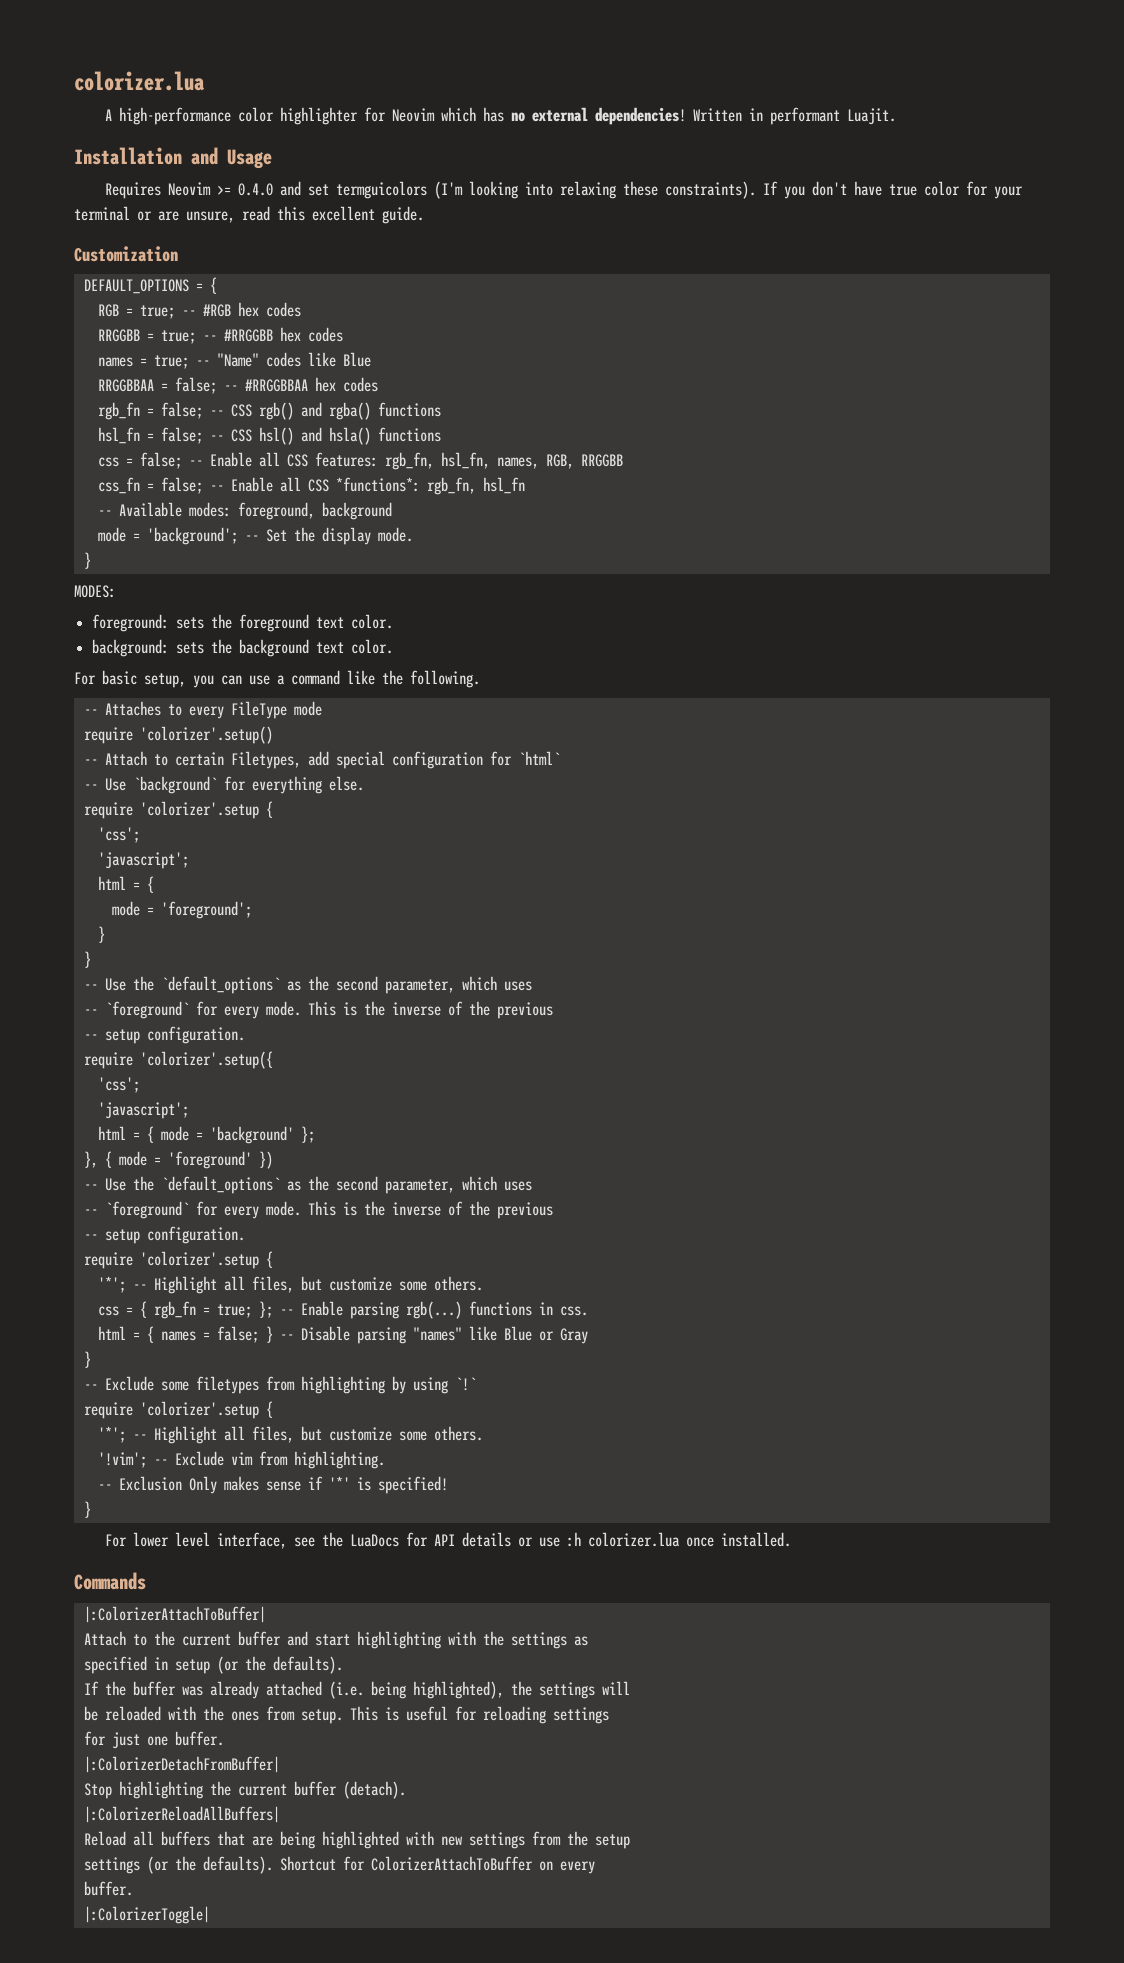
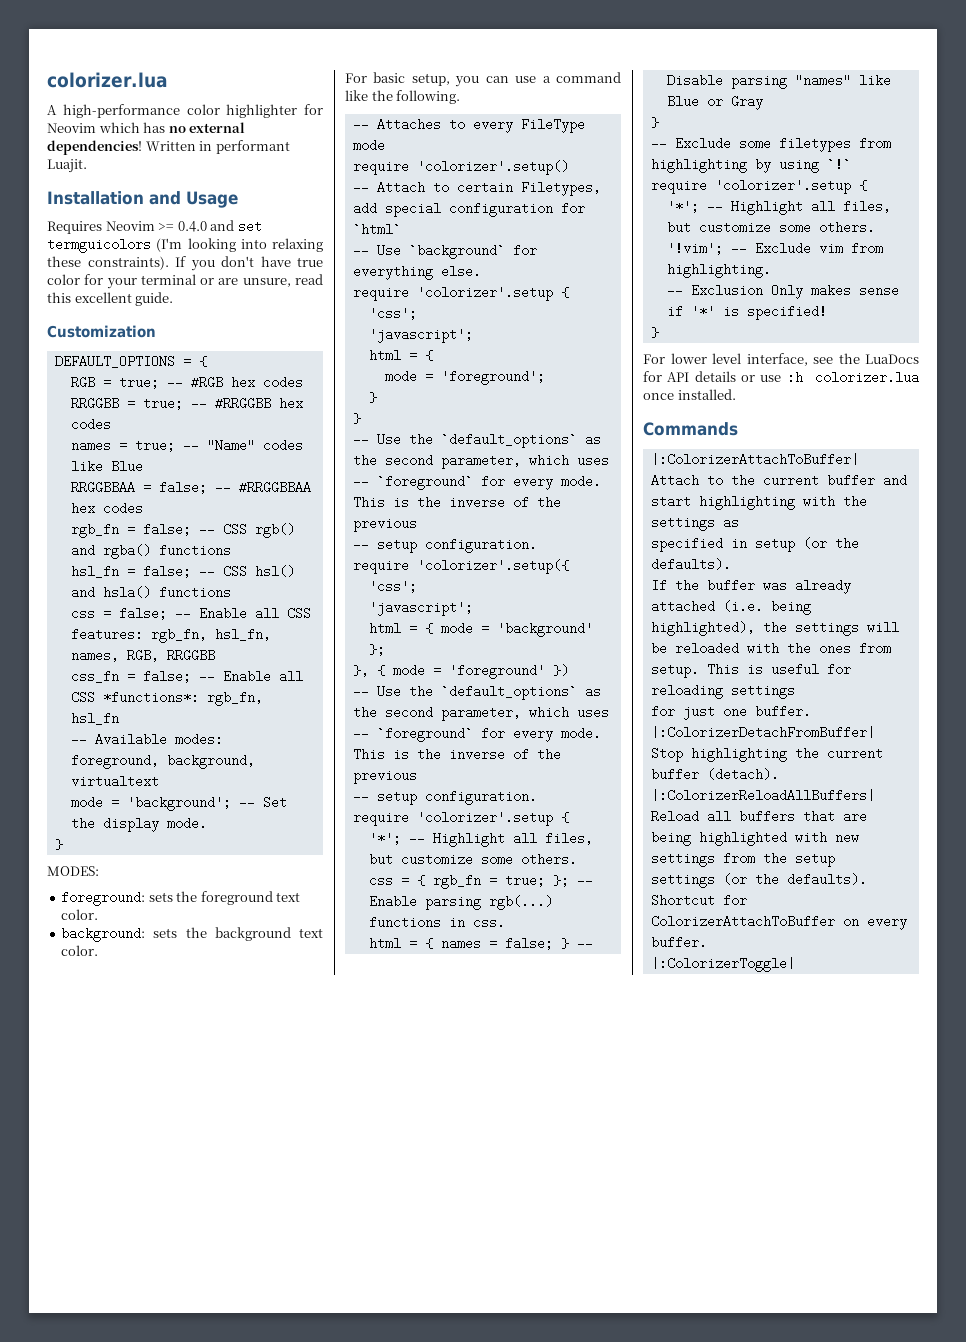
- -- Available modes: foreground, background
+ -- Available modes: foreground, background, virtualtext

